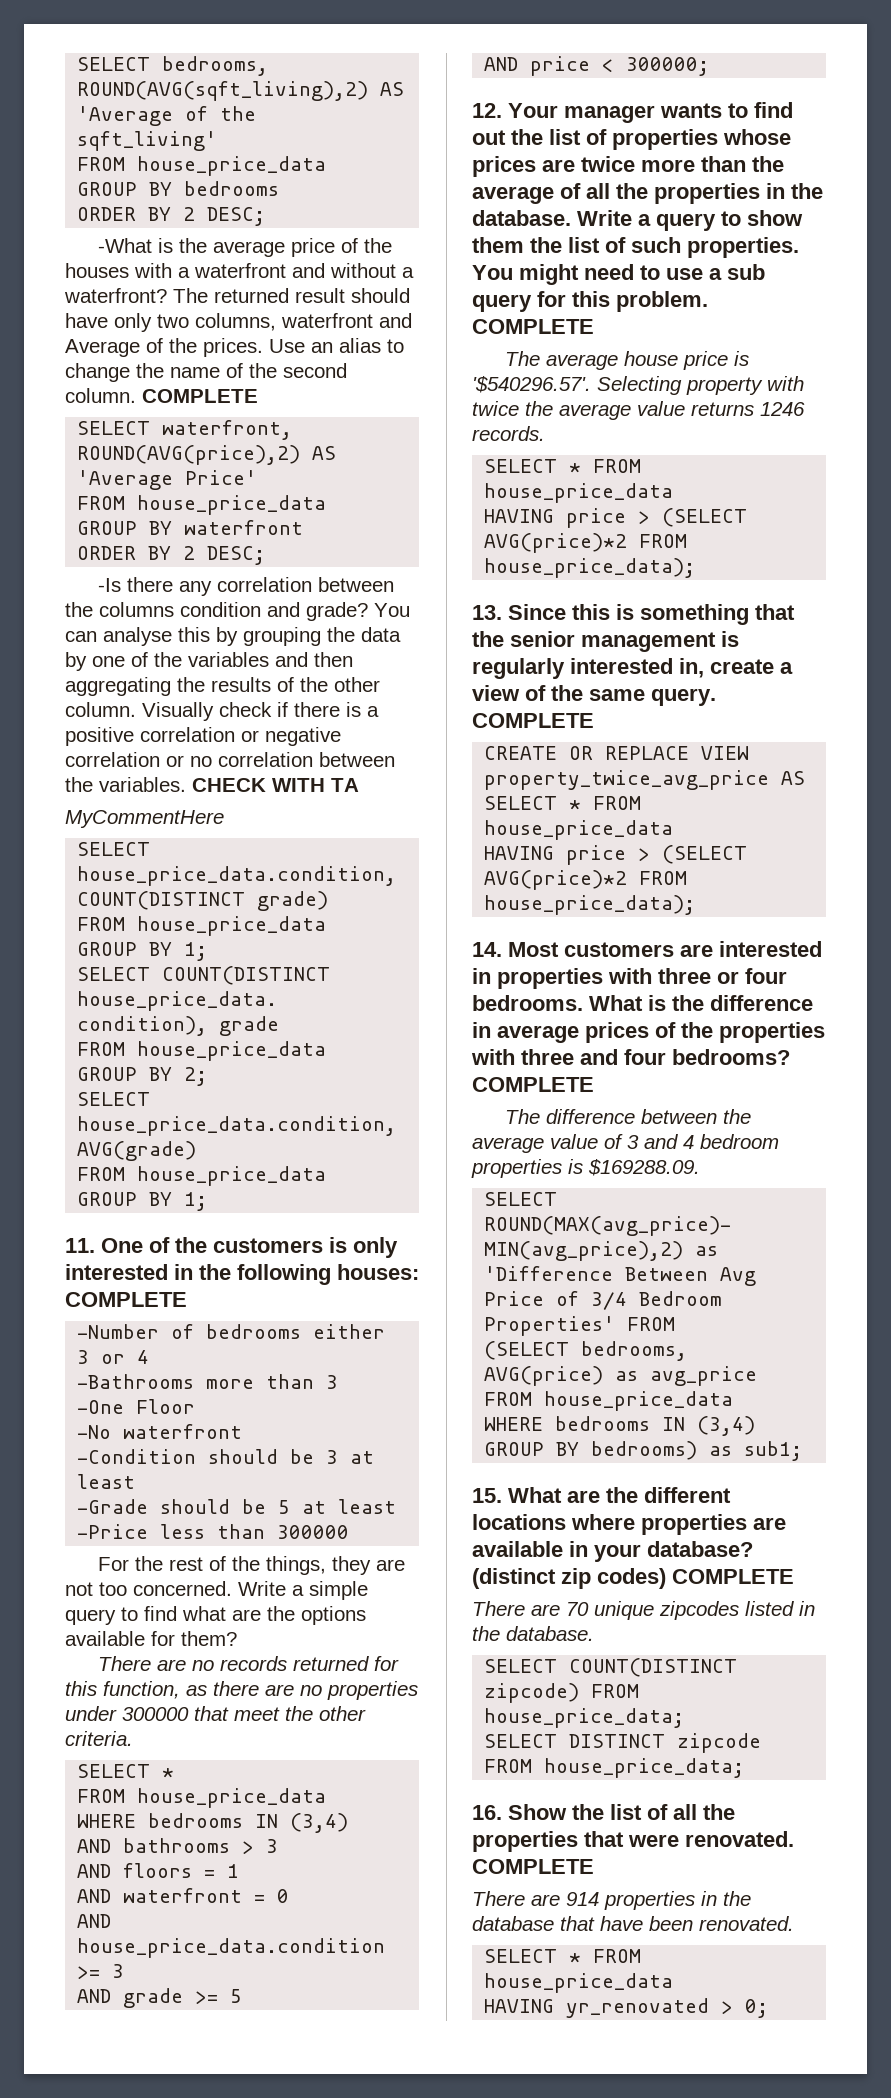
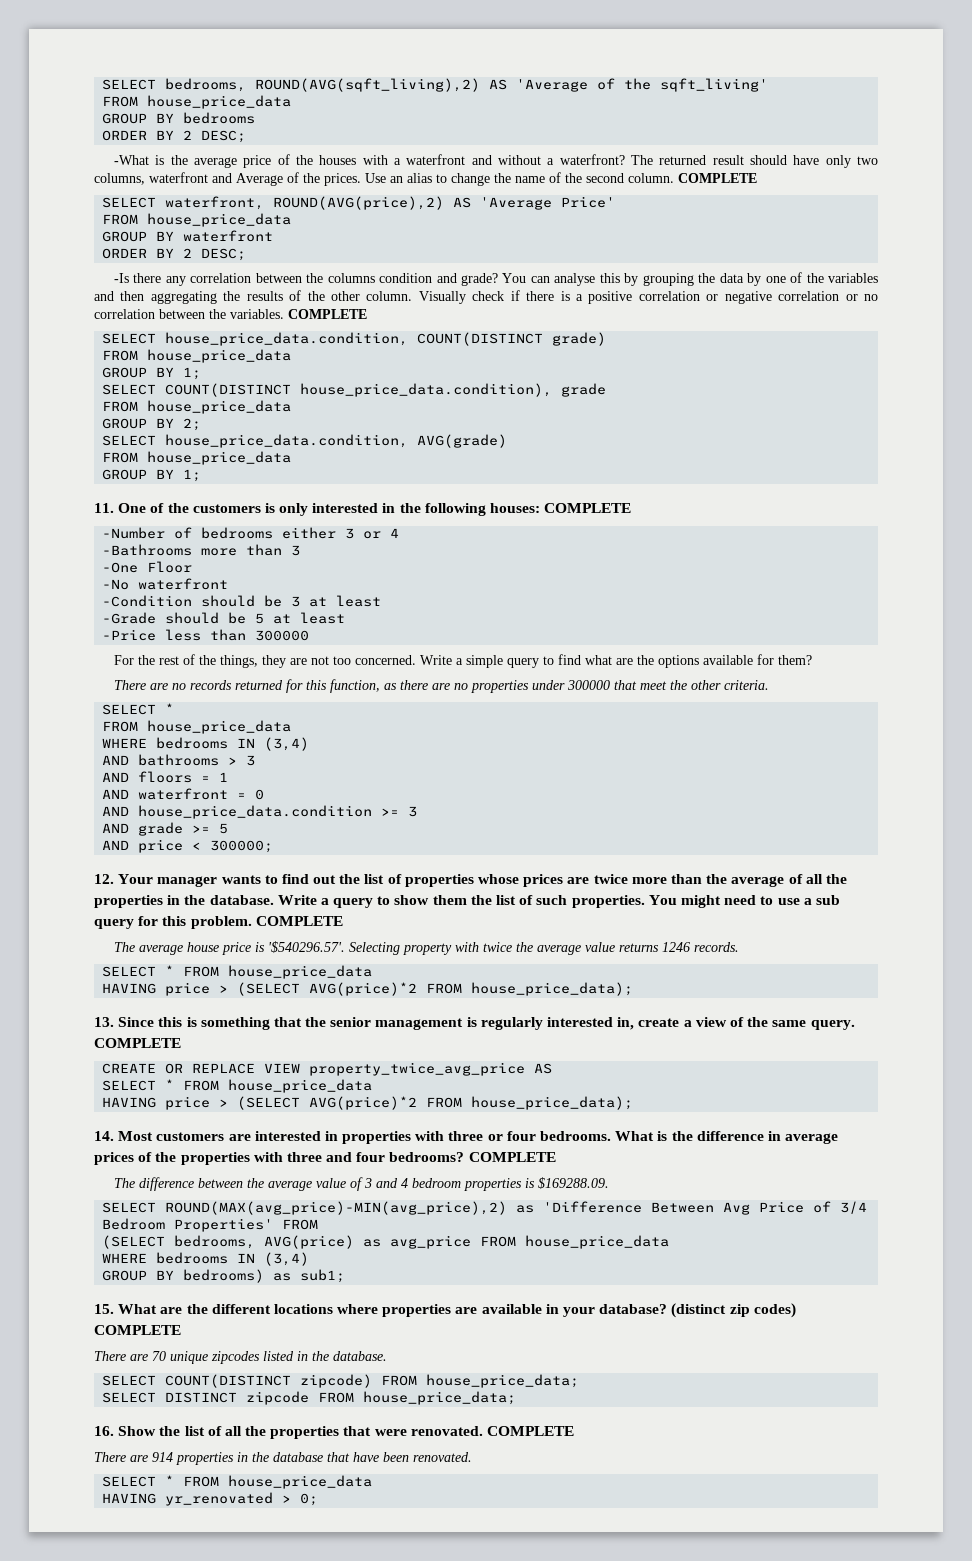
- Visually check if there is a positive correlation or negative correlation or no correlation between the variables. CHECK WITH TA
- MyCommentHere
+ Visually check if there is a positive correlation or negative correlation or no correlation between the variables. COMPLETE

